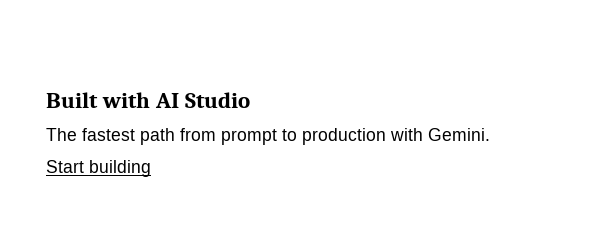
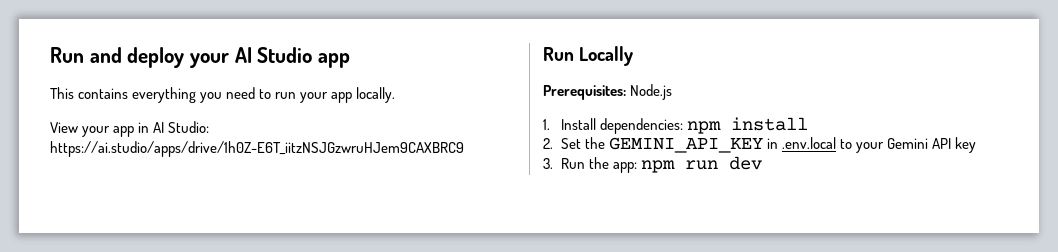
- Built with AI Studio
- The fastest path from prompt to production with Gemini.
- Start building
+ Run and deploy your AI Studio app
+ This contains everything you need to run your app locally.
+ View your app in AI Studio: https://ai.studio/apps/drive/1h0Z-E6T_iitzNSJGzwruHJem9CAXBRC9
+ Run Locally
+ Prerequisites: Node.js
+ 1. Install dependencies: npm install
+ 2. Set the GEMINI_API_KEY in .env.local to your Gemini API key
+ 3. Run the app: npm run dev

